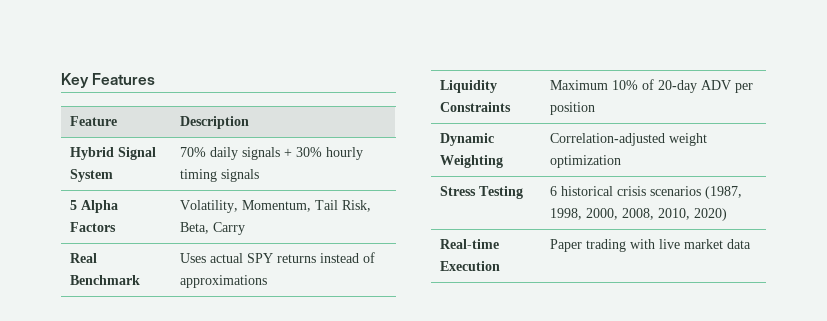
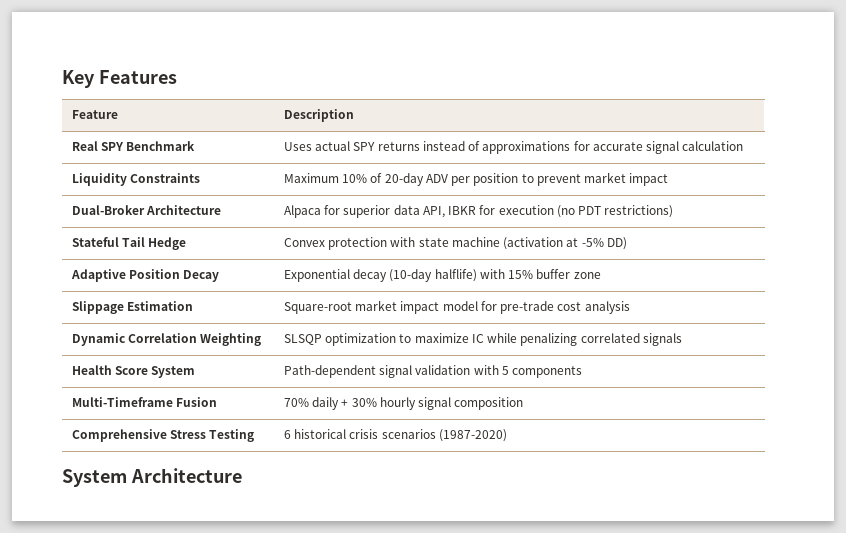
- Hybrid Signal System | 70% daily signals + 30% hourly timing signals
- 5 Alpha Factors | Volatility, Momentum, Tail Risk, Beta, Carry
- Real Benchmark | Uses actual SPY returns instead of approximations
+ Real SPY Benchmark | Uses actual SPY returns instead of approximations for accurate signal calculation
- Liquidity Constraints | Maximum 10% of 20-day ADV per position
+ Liquidity Constraints | Maximum 10% of 20-day ADV per position to prevent market impact
+ Dual-Broker Architecture | Alpaca for superior data API, IBKR for execution (no PDT restrictions)
+ Stateful Tail Hedge | Convex protection with state machine (activation at -5% DD)
+ Adaptive Position Decay | Exponential decay (10-day halflife) with 15% buffer zone
+ Slippage Estimation | Square-root market impact model for pre-trade cost analysis
- Dynamic Weighting | Correlation-adjusted weight optimization
- Stress Testing | 6 historical crisis scenarios (1987, 1998, 2000, 2008, 2010, 2020)
- Real-time Execution | Paper trading with live market data
+ Dynamic Correlation Weighting | SLSQP optimization to maximize IC while penalizing correlated signals
+ Health Score System | Path-dependent signal validation with 5 components
+ Multi-Timeframe Fusion | 70% daily + 30% hourly signal composition
+ Comprehensive Stress Testing | 6 historical crisis scenarios (1987-2020)
+ System Architecture

